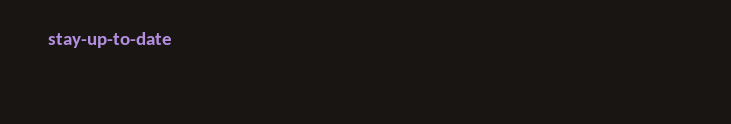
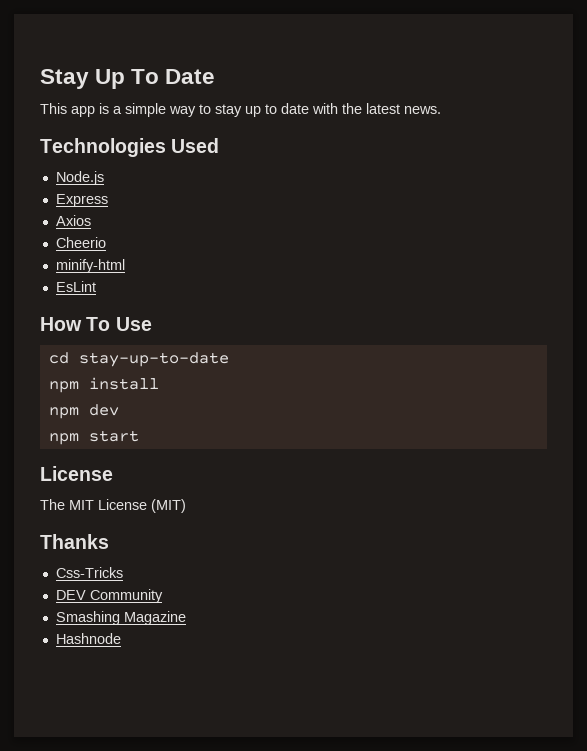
- stay-up-to-date
+ Stay Up To Date
+ This app is a simple way to stay up to date with the latest news.
+ Technologies Used
+ Node.js
+ Express
+ Axios
+ Cheerio
+ minify-html
+ EsLint
+ How To Use
+ cd stay-up-to-date
+ npm install
+ npm dev
+ npm start
+ License
+ The MIT License (MIT)
+ Thanks
+ Css-Tricks
+ DEV Community
+ Smashing Magazine
+ Hashnode

